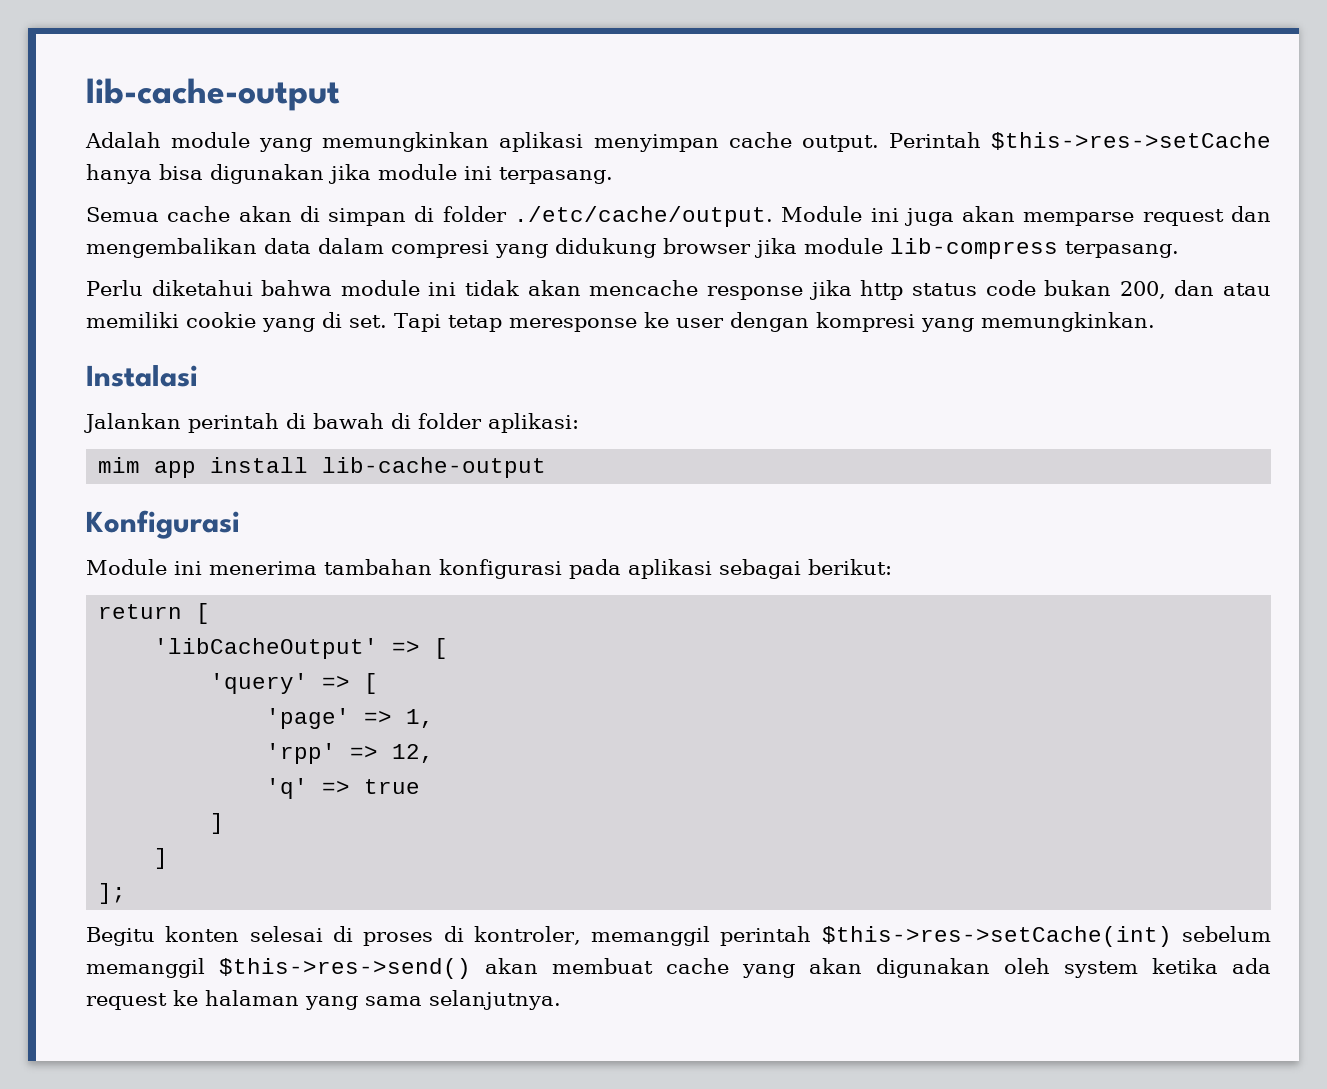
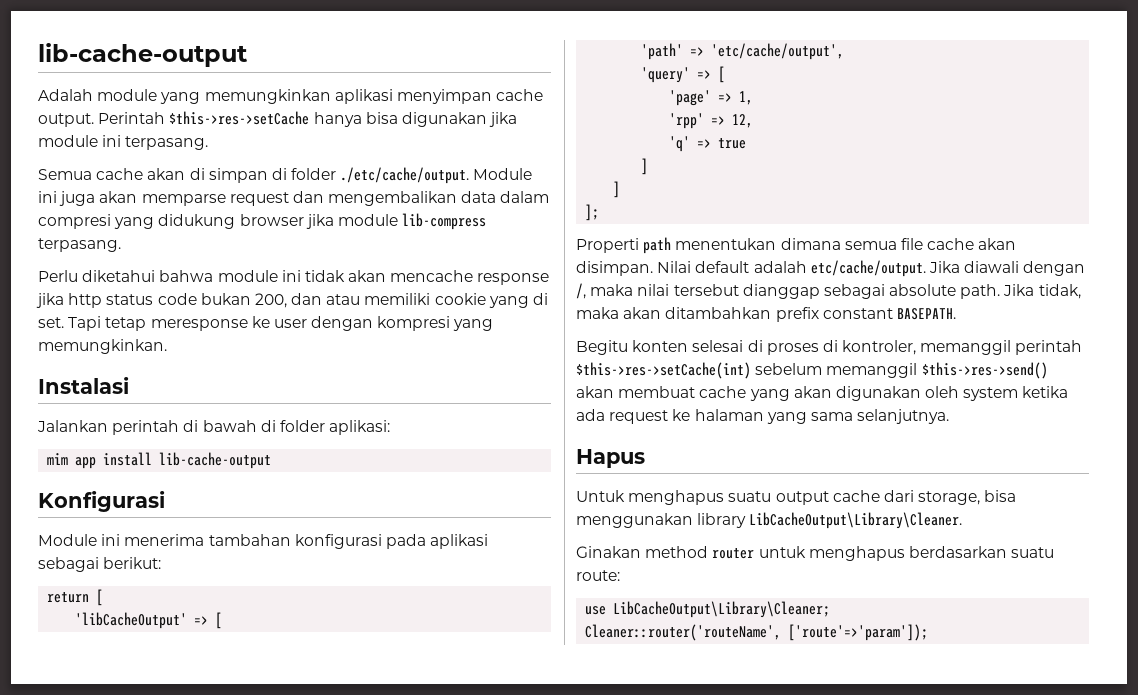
+ 'path' => 'etc/cache/output',
+ Properti path menentukan dimana semua file cache akan disimpan. Nilai default adalah etc/cache/output. Jika diawali dengan /, maka nilai tersebut dianggap sebagai absolute path. Jika tidak, maka akan ditambahkan prefix constant BASEPATH.
+ Hapus
+ Untuk menghapus suatu output cache dari storage, bisa menggunakan library LibCacheOutput\Library\Cleaner.
+ Ginakan method router untuk menghapus berdasarkan suatu route:
+ use LibCacheOutput\Library\Cleaner;
+ Cleaner::router('routeName', ['route'=>'param']);

